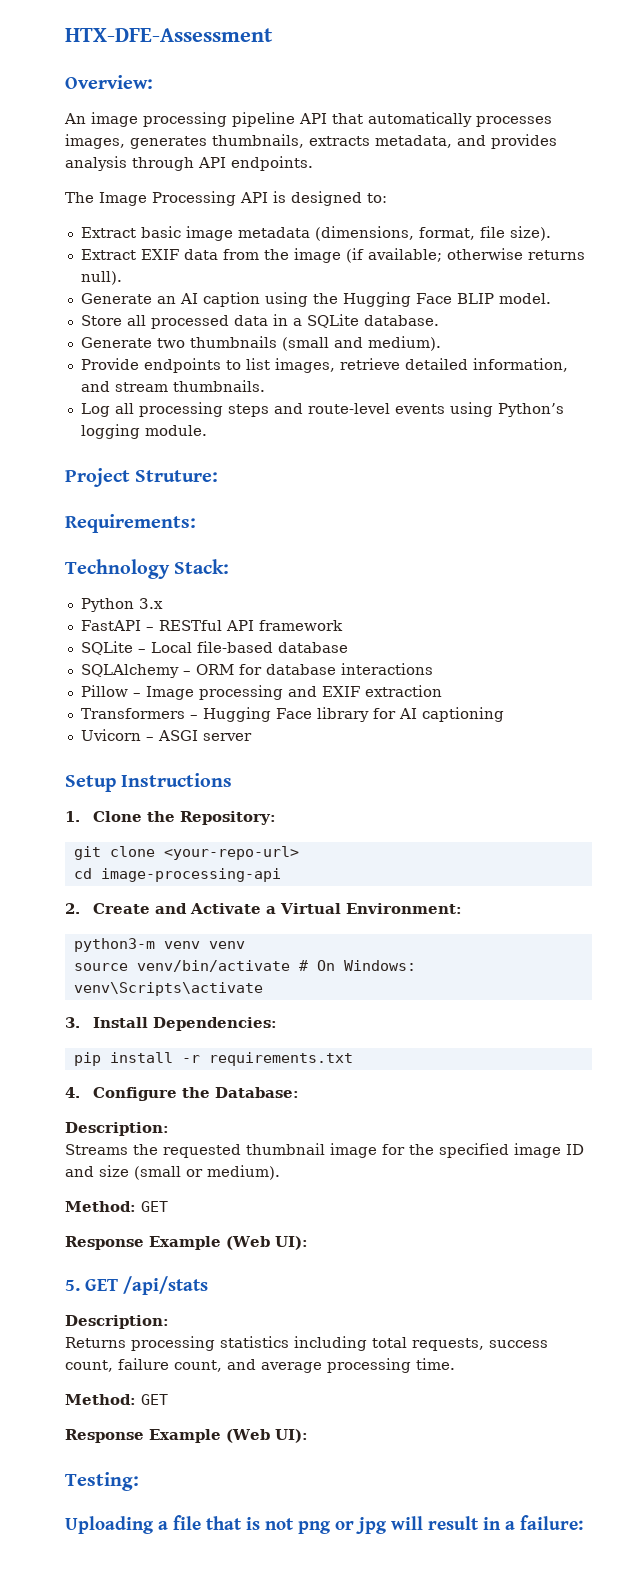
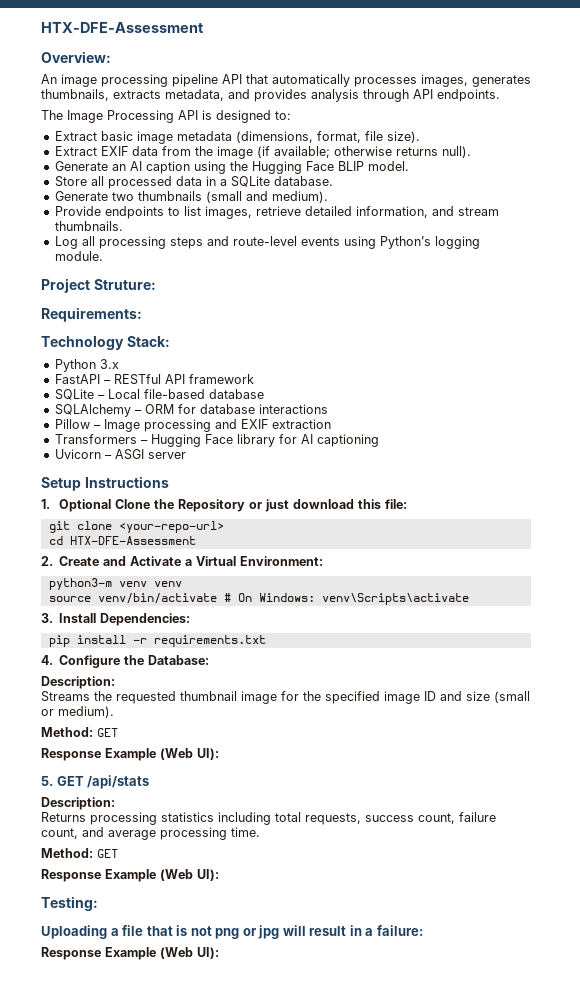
- 1. Clone the Repository:
+ 1. Optional Clone the Repository or just download this file:
- cd image-processing-api
+ cd HTX-DFE-Assessment
  Uploading a file that is not png or jpg will result in a failure:
+ Response Example (Web UI):

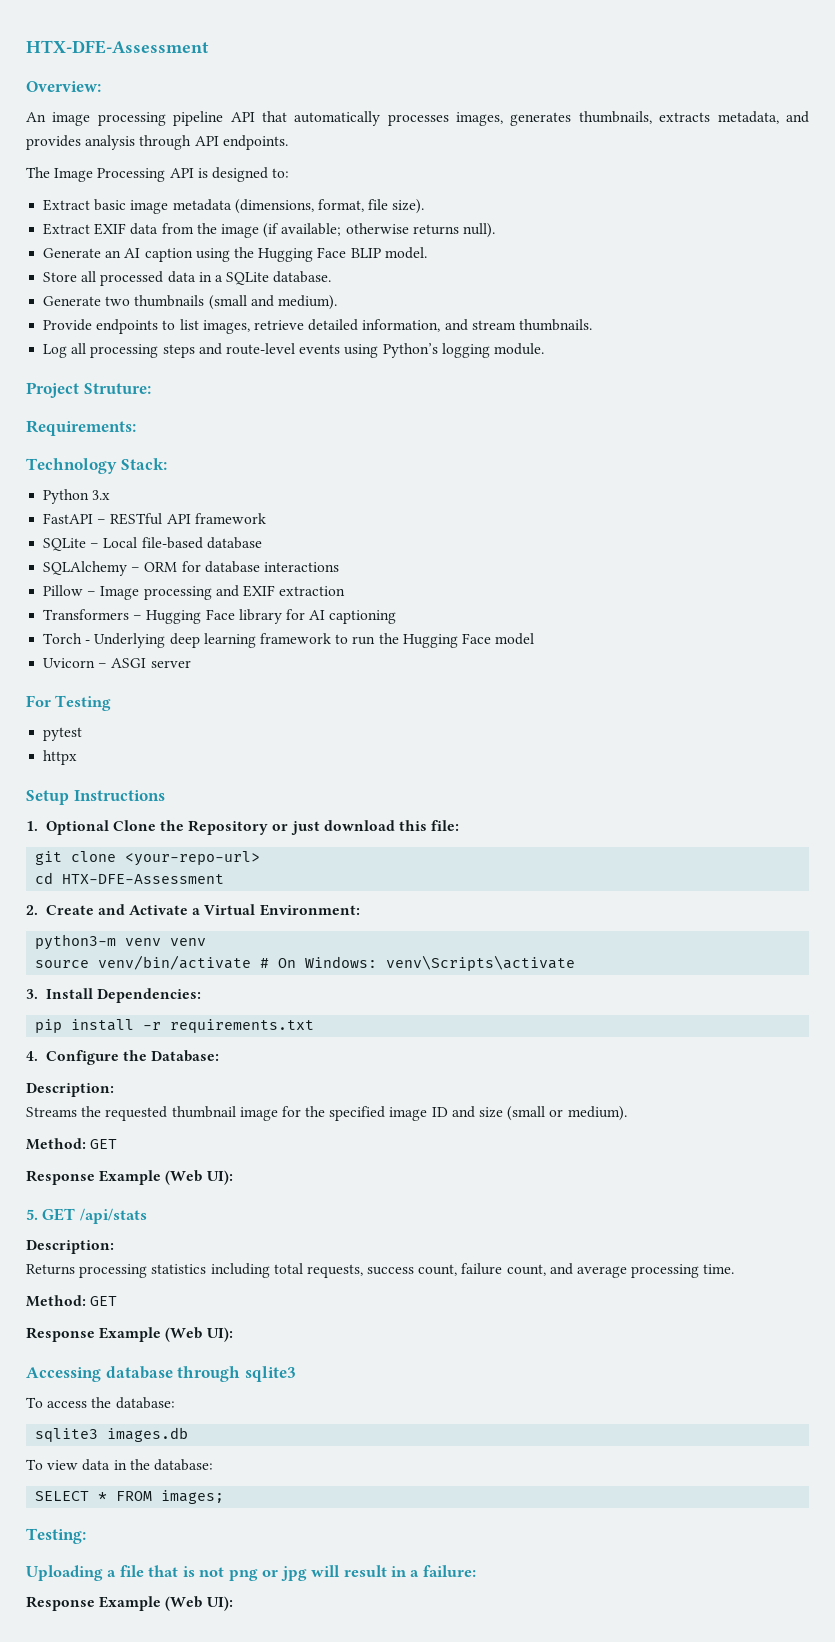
+ Torch - Underlying deep learning framework to run the Hugging Face model
+ For Testing
+ pytest
+ httpx
+ Accessing database through sqlite3
+ To access the database:
+ sqlite3 images.db
+ To view data in the database:
+ SELECT * FROM images;

